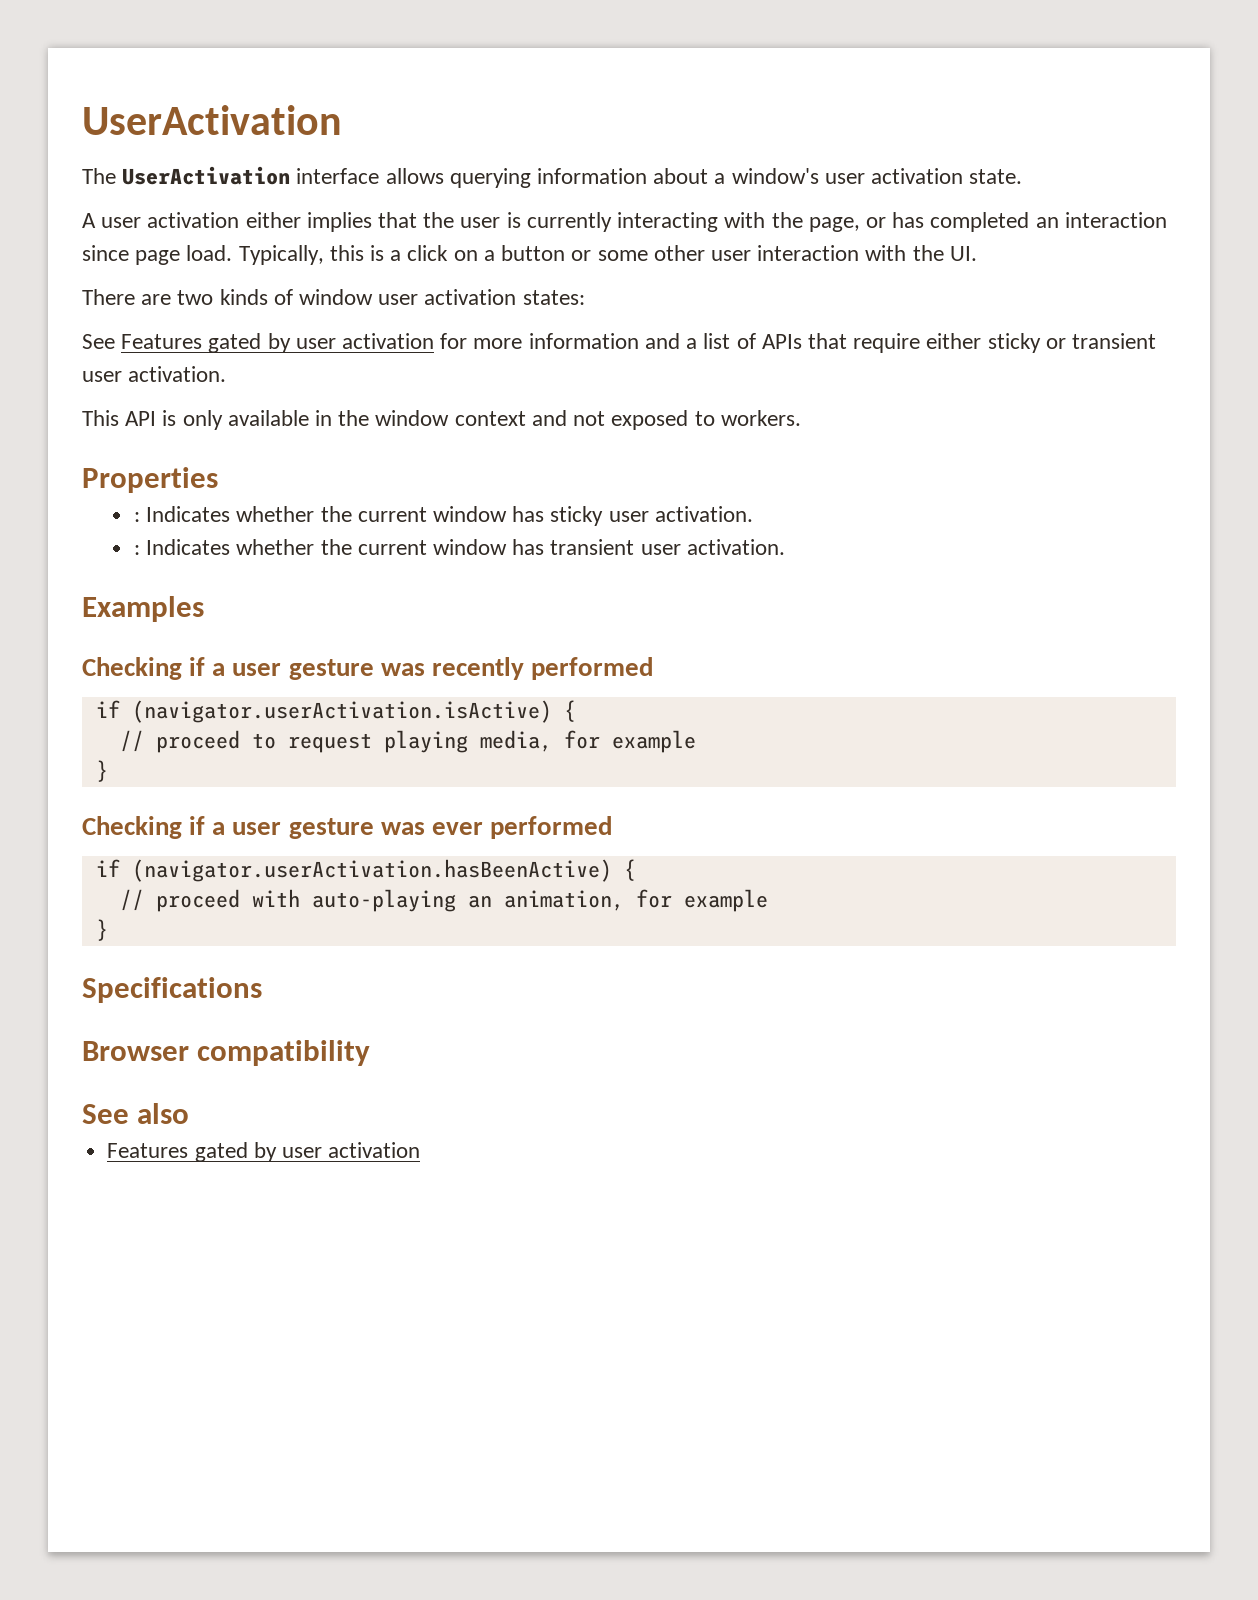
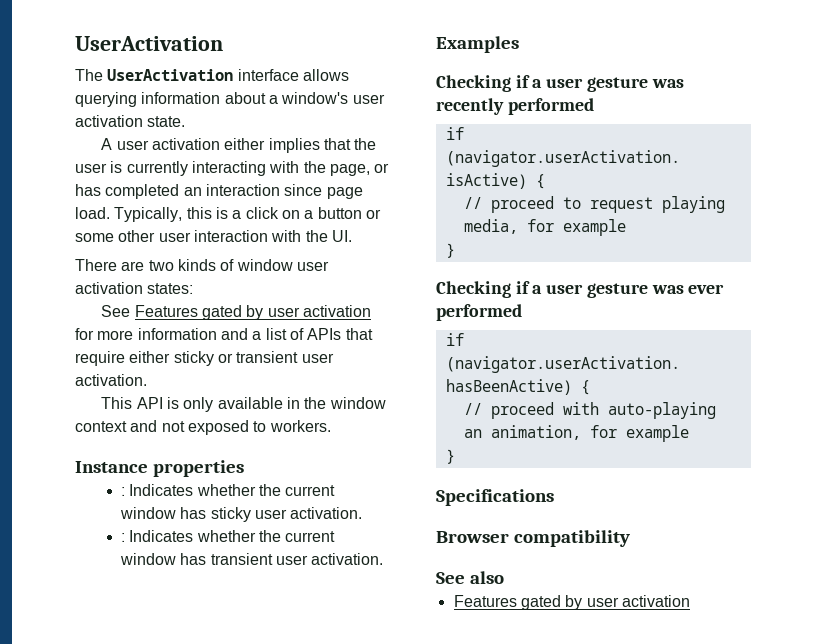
- Properties
+ Instance properties

